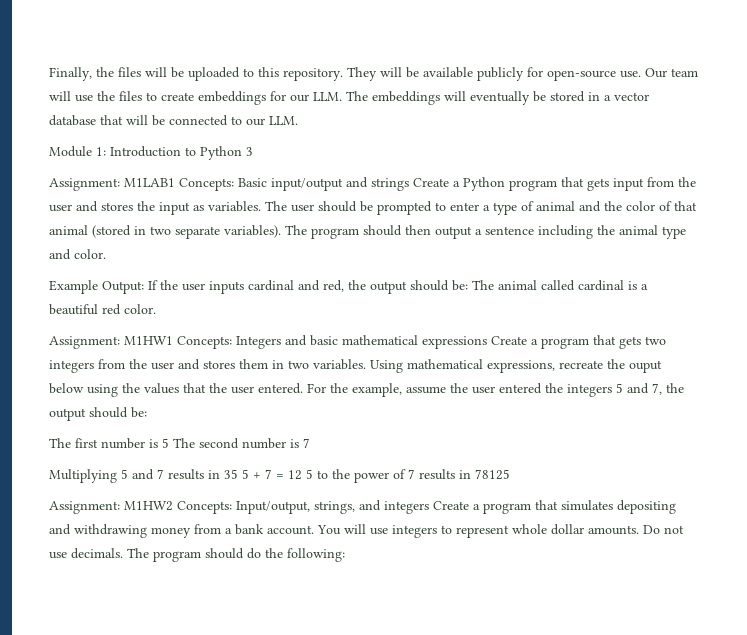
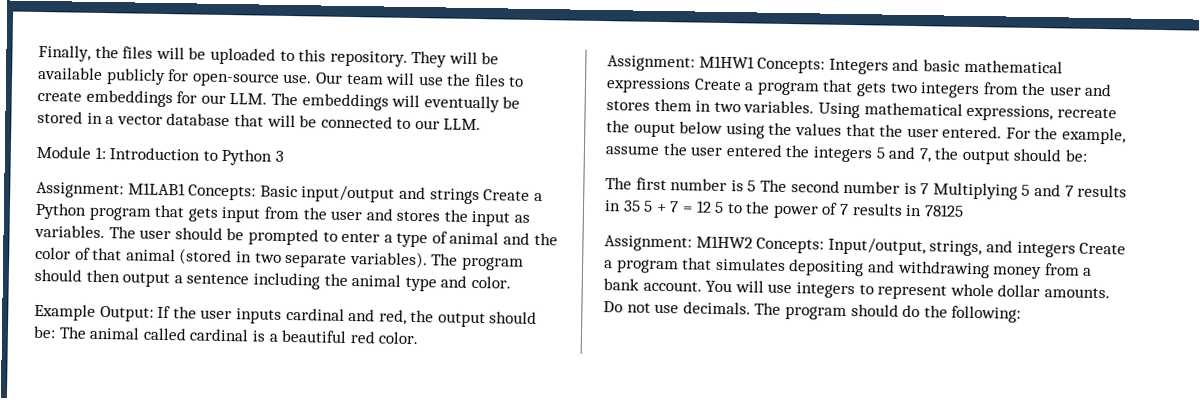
- The first number is 5 The second number is 7
- Multiplying 5 and 7 results in 35 5 + 7 = 12 5 to the power of 7 results in 78125
+ The first number is 5 The second number is 7 Multiplying 5 and 7 results in 35 5 + 7 = 12 5 to the power of 7 results in 78125

